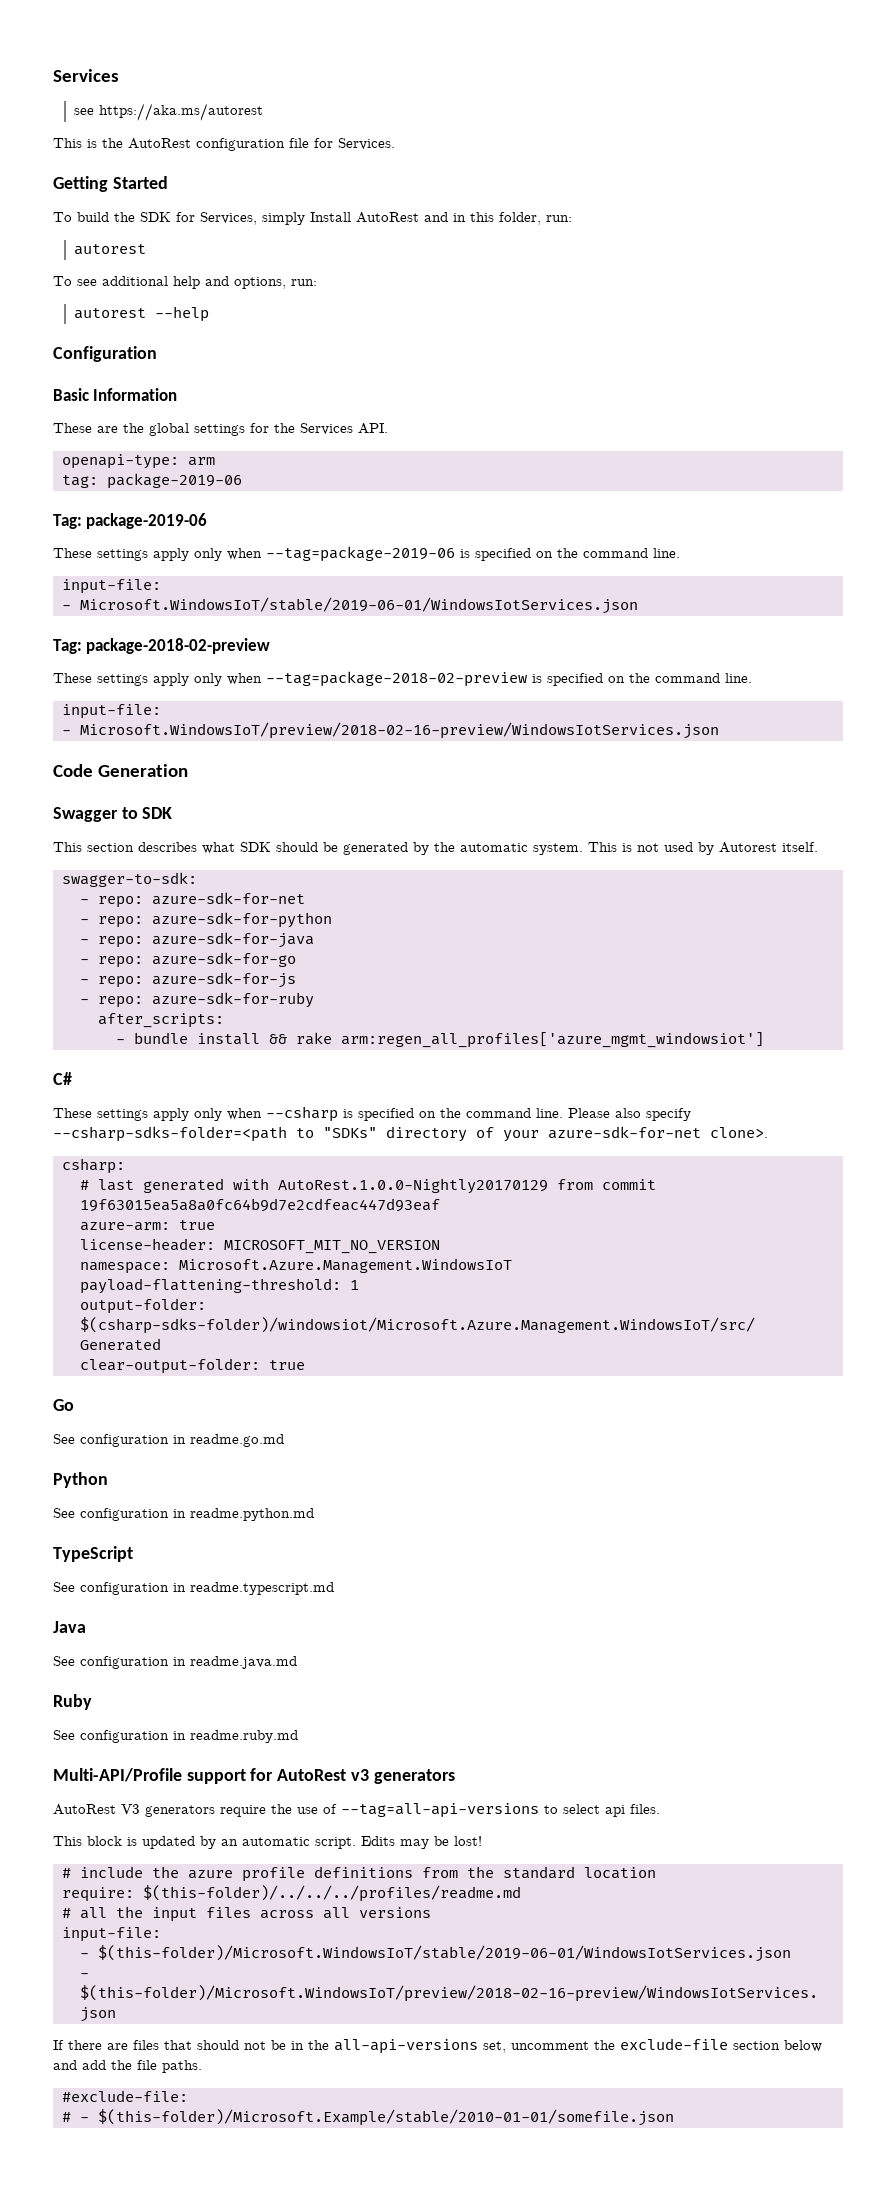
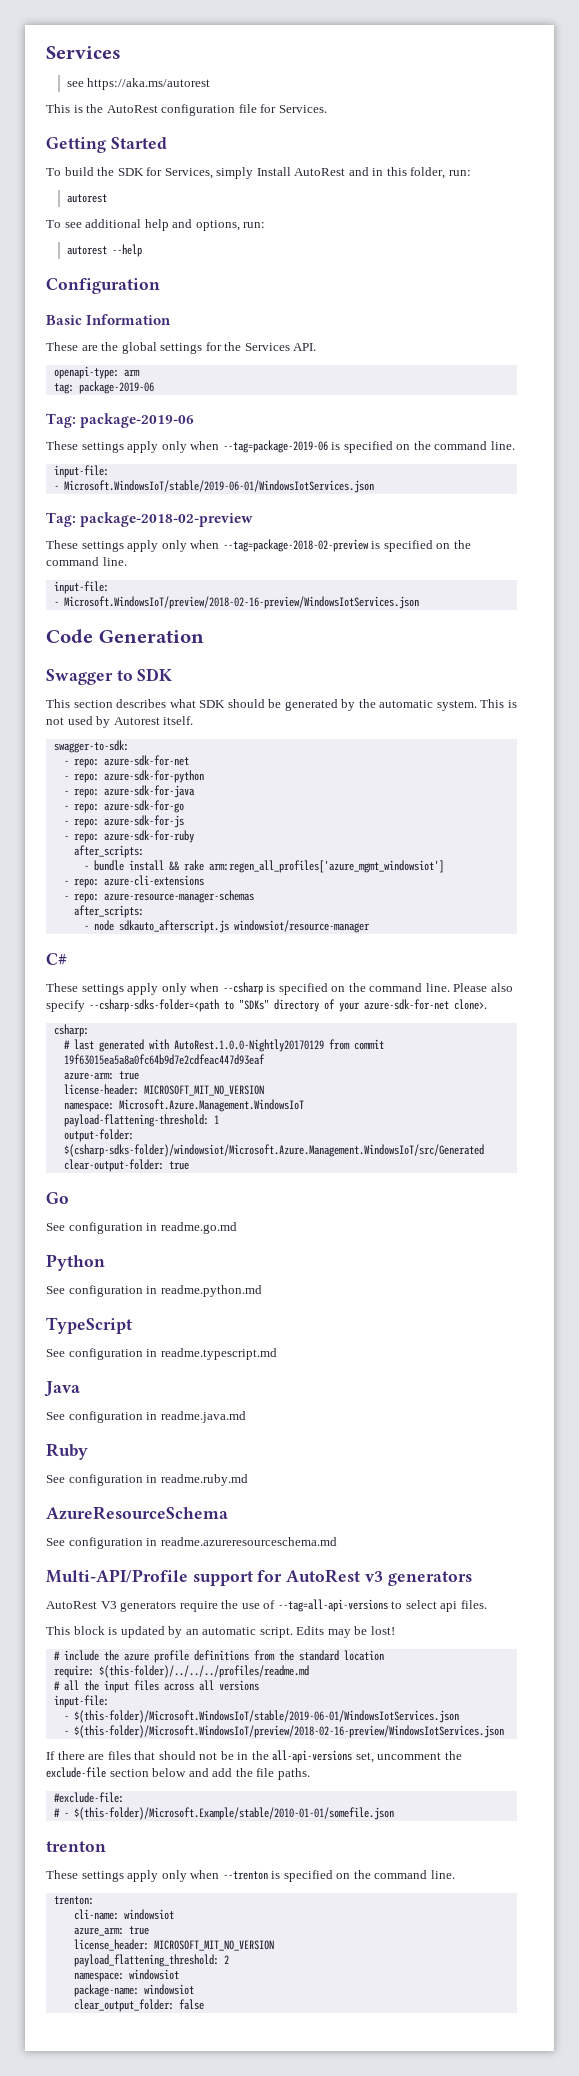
+ - repo: azure-cli-extensions
+ - repo: azure-resource-manager-schemas
+ after_scripts:
+ - node sdkauto_afterscript.js windowsiot/resource-manager
+ AzureResourceSchema
+ See configuration in readme.azureresourceschema.md
+ trenton
+ These settings apply only when --trenton is specified on the command line.
+ trenton:
+ cli-name: windowsiot
+ azure_arm: true
+ license_header: MICROSOFT_MIT_NO_VERSION
+ payload_flattening_threshold: 2
+ namespace: windowsiot
+ package-name: windowsiot
+ clear_output_folder: false

